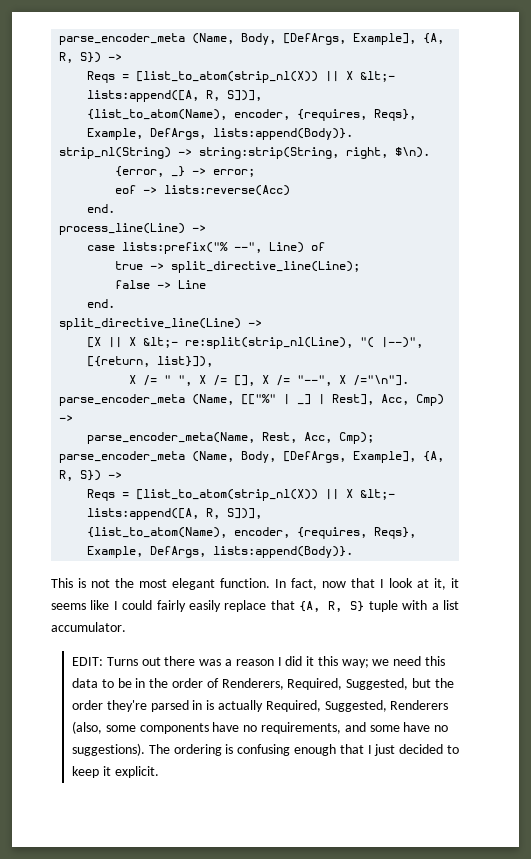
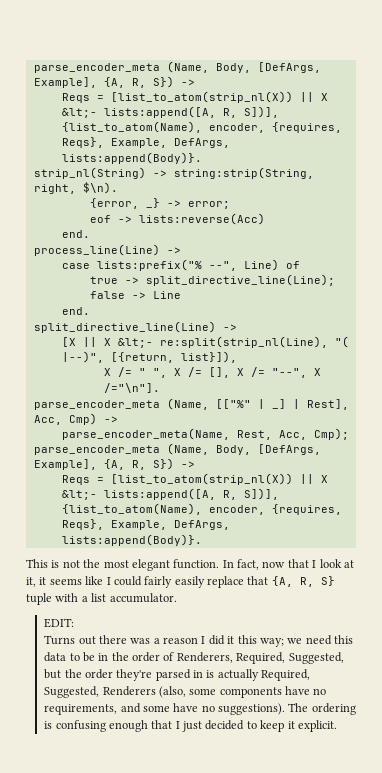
- EDIT: Turns out there was a reason I did it this way; we need this data to be in the order of Renderers, Required, Suggested, but the order they're parsed in is actually Required, Suggested, Renderers (also, some components have no requirements, and some have no suggestions).
+ EDIT:
+ Turns out there was a reason I did it this way; we need this data to be in the order of Renderers, Required, Suggested, but the order they're parsed in is actually Required, Suggested, Renderers (also, some components have no requirements, and some have no suggestions).

